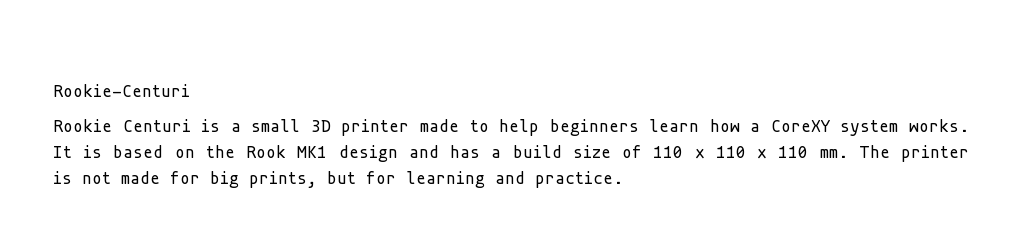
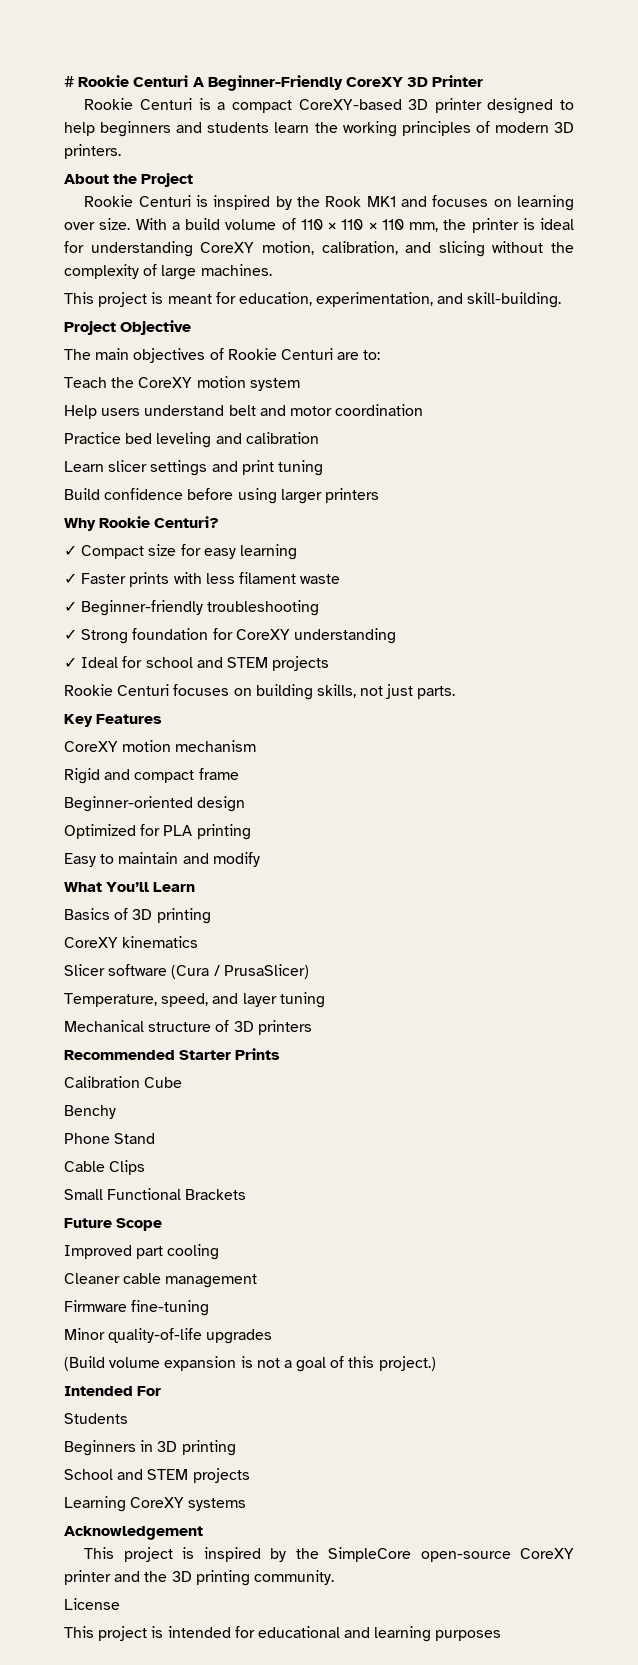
- Rookie-Centuri
+ # Rookie Centuri A Beginner-Friendly CoreXY 3D Printer
- Rookie Centuri is a small 3D printer made to help beginners learn how a CoreXY system works. It is based on the Rook MK1 design and has a build size of 110 × 110 × 110 mm. The printer is not made for big prints, but for learning and practice.
+ Rookie Centuri is a compact CoreXY-based 3D printer designed to help beginners and students learn the working principles of modern 3D printers.
+ About the Project
+ Rookie Centuri is inspired by the Rook MK1 and focuses on learning over size. With a build volume of 110 × 110 × 110 mm, the printer is ideal for understanding CoreXY motion, calibration, and slicing without the complexity of large machines.
+ This project is meant for education, experimentation, and skill-building.
+ Project Objective
+ The main objectives of Rookie Centuri are to:
+ Teach the CoreXY motion system
+ Help users understand belt and motor coordination
+ Practice bed leveling and calibration
+ Learn slicer settings and print tuning
+ Build confidence before using larger printers
+ Why Rookie Centuri?
+ ✓ Compact size for easy learning
+ ✓ Faster prints with less filament waste
+ ✓ Beginner-friendly troubleshooting
+ ✓ Strong foundation for CoreXY understanding
+ ✓ Ideal for school and STEM projects
+ Rookie Centuri focuses on building skills, not just parts.
+ Key Features
+ CoreXY motion mechanism
+ Rigid and compact frame
+ Beginner-oriented design
+ Optimized for PLA printing
+ Easy to maintain and modify
+ What You’ll Learn
+ Basics of 3D printing
+ CoreXY kinematics
+ Slicer software (Cura / PrusaSlicer)
+ Temperature, speed, and layer tuning
+ Mechanical structure of 3D printers
+ Recommended Starter Prints
+ Calibration Cube
+ Benchy
+ Phone Stand
+ Cable Clips
+ Small Functional Brackets
+ Future Scope
+ Improved part cooling
+ Cleaner cable management
+ Firmware fine-tuning
+ Minor quality-of-life upgrades
+ (Build volume expansion is not a goal of this project.)
+ Intended For
+ Students
+ Beginners in 3D printing
+ School and STEM projects
+ Learning CoreXY systems
+ Acknowledgement
+ This project is inspired by the SimpleCore open-source CoreXY printer and the 3D printing community.
+ License
+ This project is intended for educational and learning purposes

